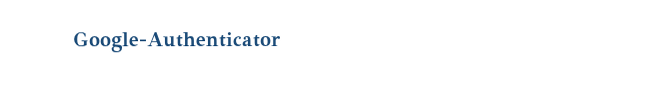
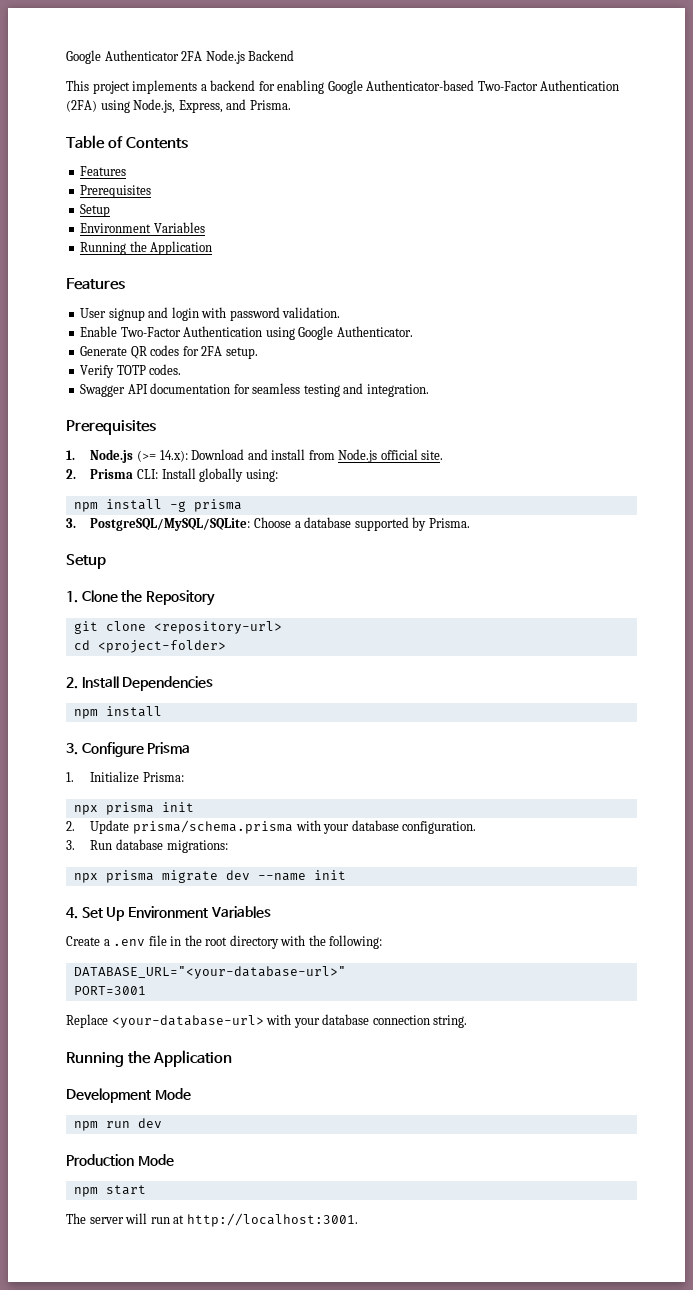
- Google-Authenticator
+ Google Authenticator 2FA Node.js Backend
+ This project implements a backend for enabling Google Authenticator-based Two-Factor Authentication (2FA) using Node.js, Express, and Prisma.
+ Table of Contents
+ Features
+ Prerequisites
+ Setup
+ Environment Variables
+ Running the Application
+ Features
+ User signup and login with password validation.
+ Enable Two-Factor Authentication using Google Authenticator.
+ Generate QR codes for 2FA setup.
+ Verify TOTP codes.
+ Swagger API documentation for seamless testing and integration.
+ Prerequisites
+ 1. Node.js (>= 14.x): Download and install from Node.js official site.
+ 2. Prisma CLI: Install globally using:
+ npm install -g prisma
+ 3. PostgreSQL/MySQL/SQLite: Choose a database supported by Prisma.
+ Setup
+ 1. Clone the Repository
+ git clone <repository-url>
+ cd <project-folder>
+ 2. Install Dependencies
+ npm install
+ 3. Configure Prisma
+ 1. Initialize Prisma:
+ npx prisma init
+ 2. Update prisma/schema.prisma with your database configuration.
+ 3. Run database migrations:
+ npx prisma migrate dev --name init
+ 4. Set Up Environment Variables
+ Create a .env file in the root directory with the following:
+ DATABASE_URL="<your-database-url>"
+ PORT=3001
+ Replace <your-database-url> with your database connection string.
+ Running the Application
+ Development Mode
+ npm run dev
+ Production Mode
+ npm start
+ The server will run at http://localhost:3001.

